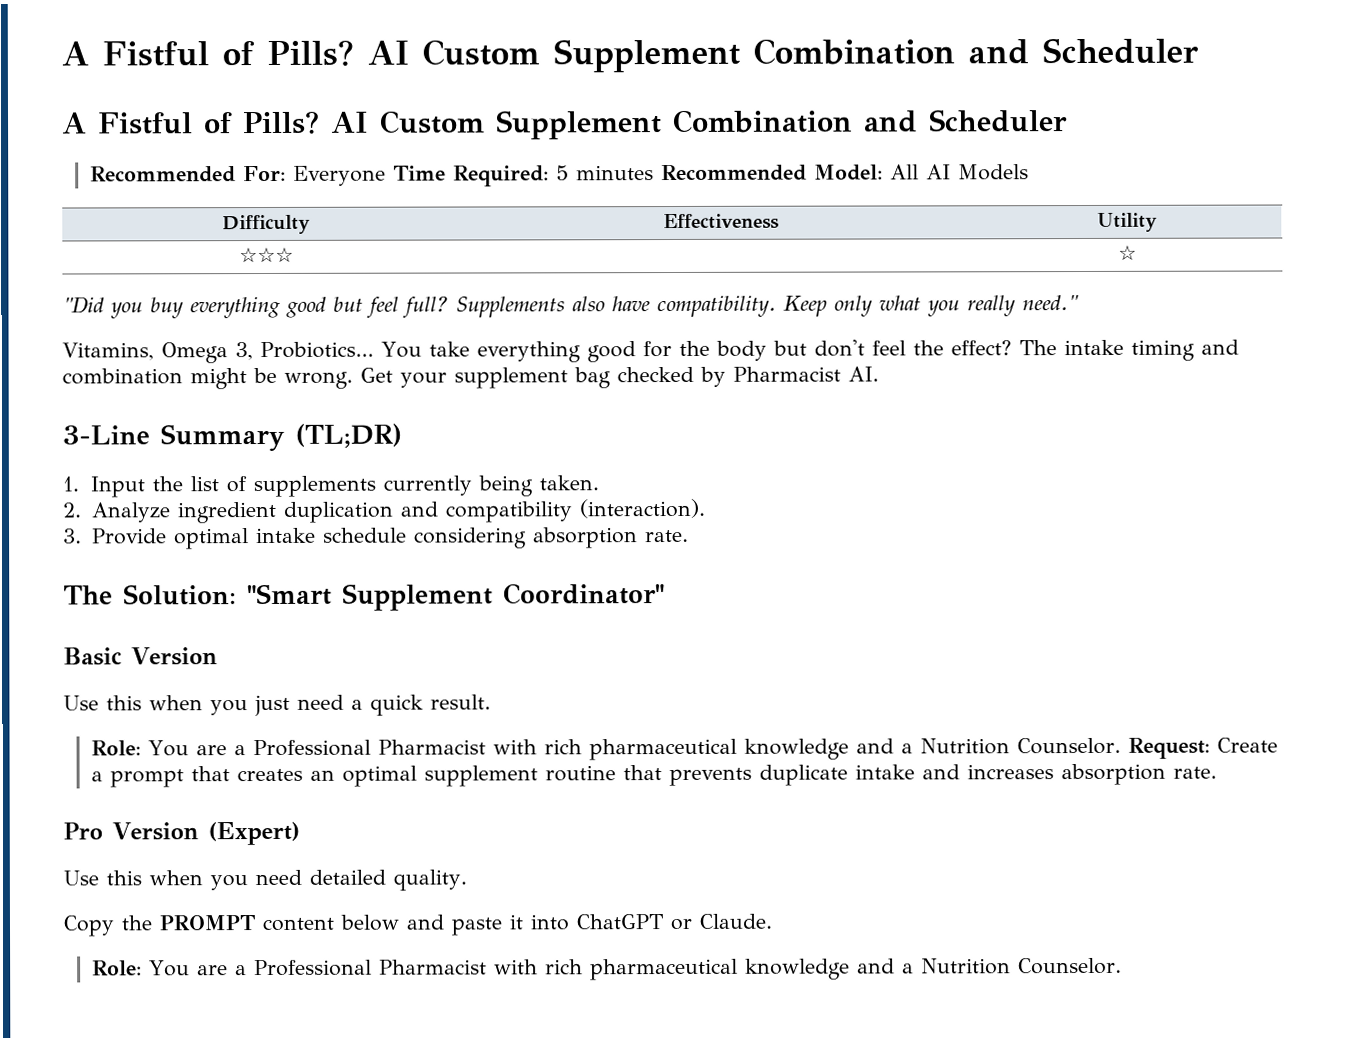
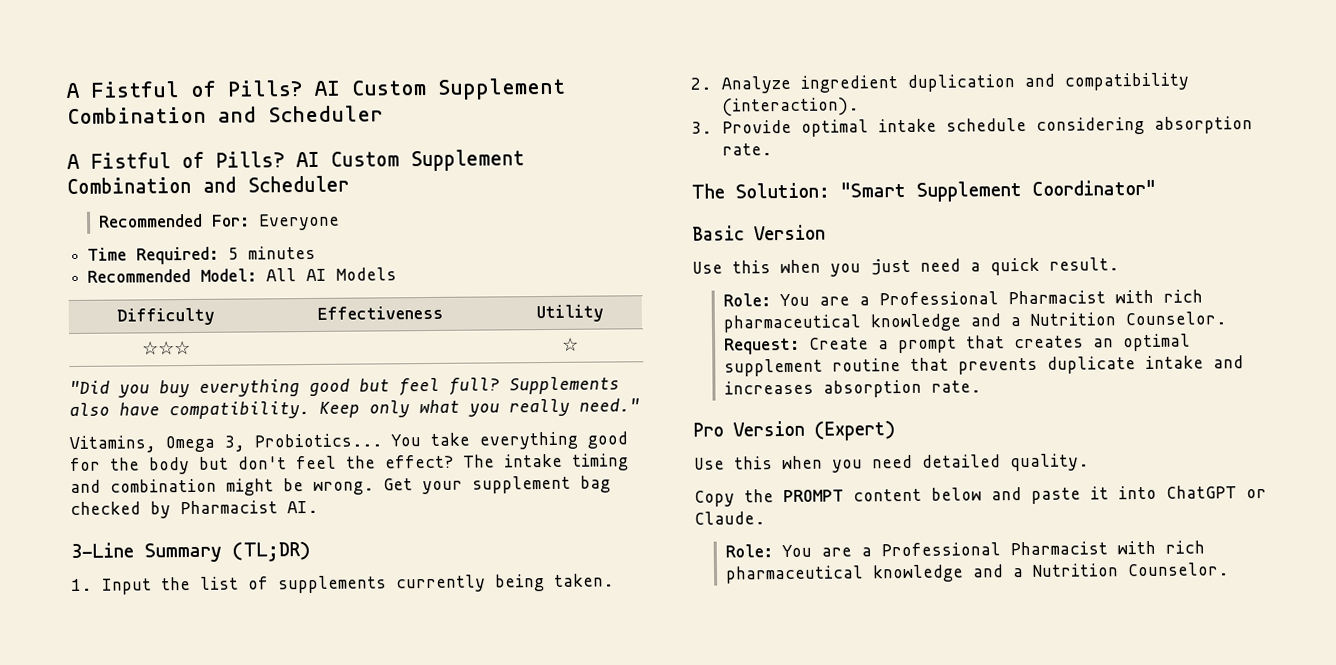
- Recommended For: Everyone Time Required: 5 minutes Recommended Model: All AI Models
+ Recommended For: Everyone
+ Time Required: 5 minutes
+ Recommended Model: All AI Models

